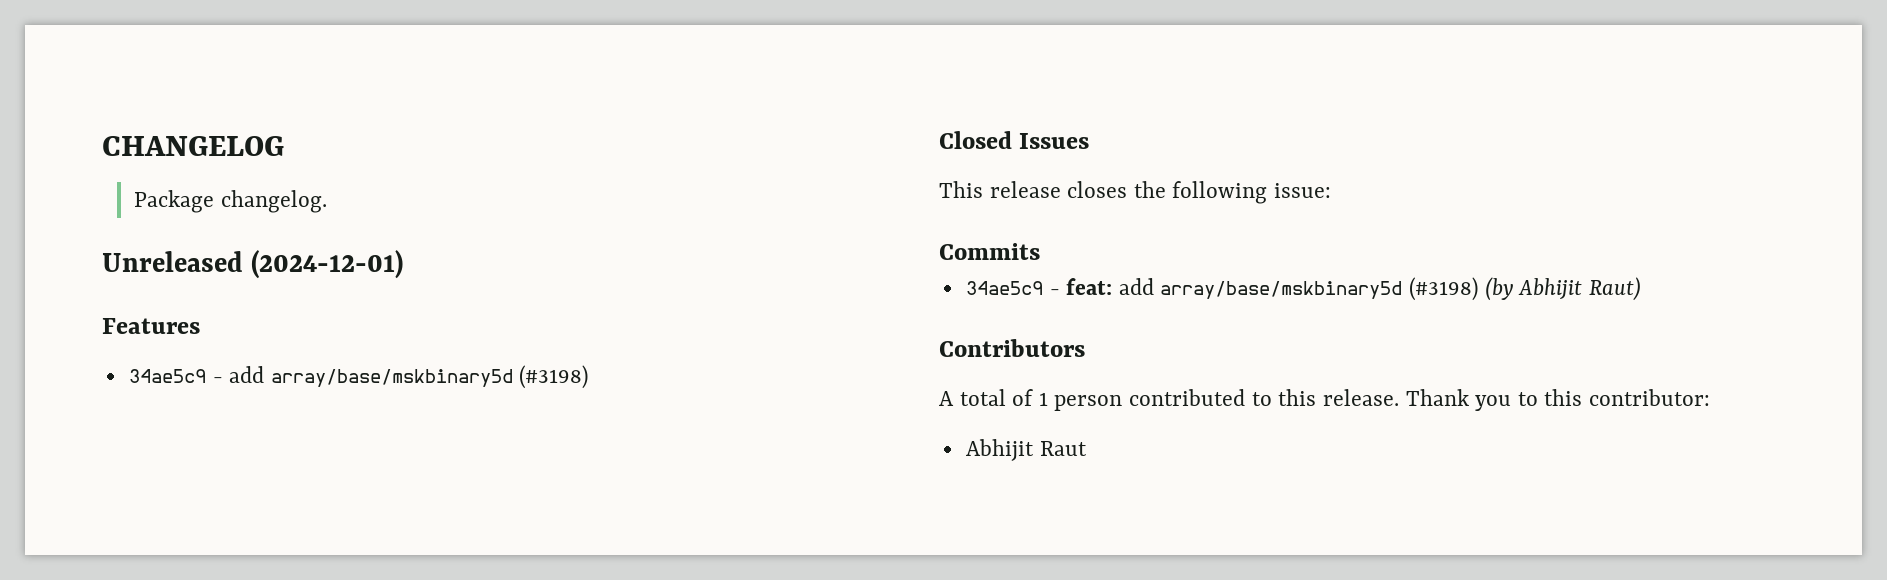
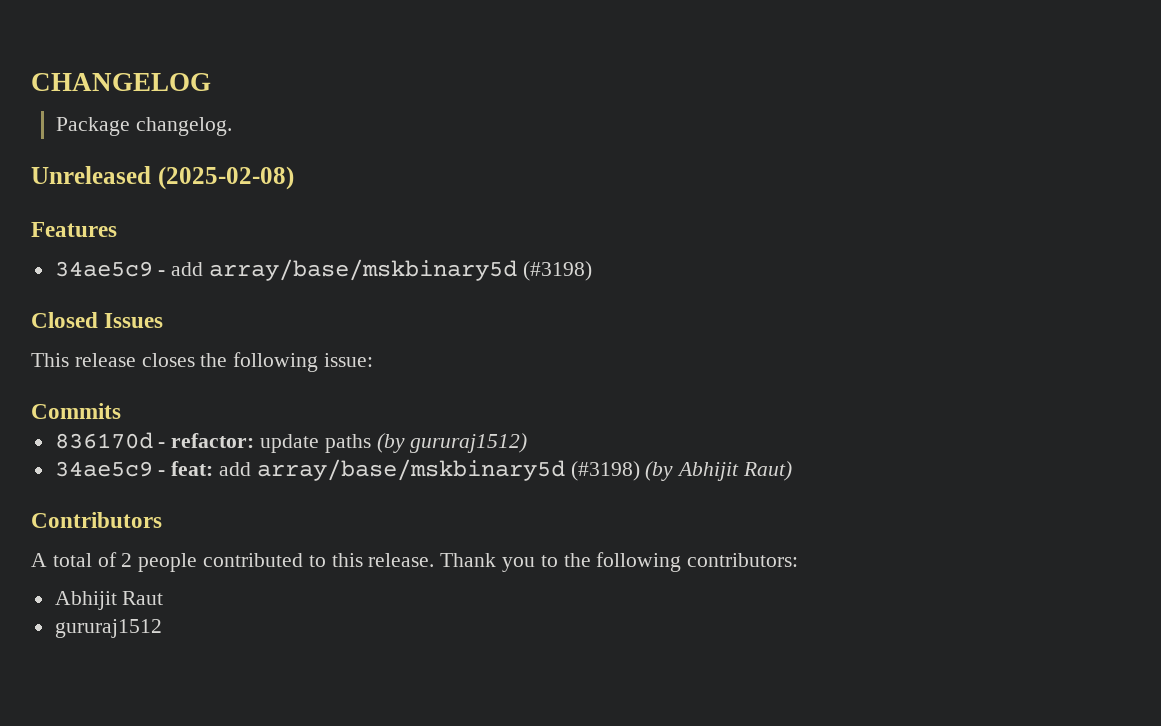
- Unreleased (2024-12-01)
+ Unreleased (2025-02-08)
+ 836170d - refactor: update paths (by gururaj1512)
- A total of 1 person contributed to this release.
+ A total of 2 people contributed to this release.
- Thank you to this contributor:
+ Thank you to the following contributors:
+ gururaj1512

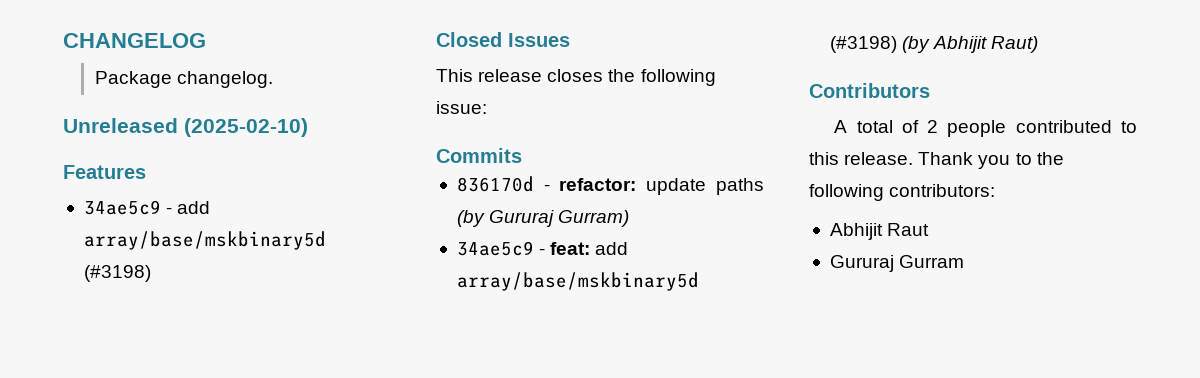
- Unreleased (2025-02-08)
+ Unreleased (2025-02-10)
- 836170d - refactor: update paths (by gururaj1512)
+ 836170d - refactor: update paths (by Gururaj Gurram)
- gururaj1512
+ Gururaj Gurram

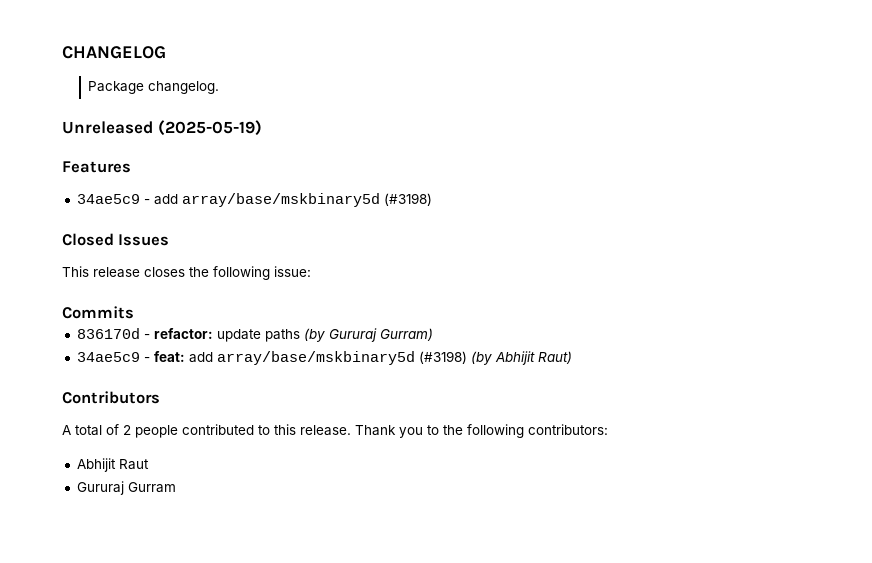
- Unreleased (2025-02-10)
+ Unreleased (2025-05-19)

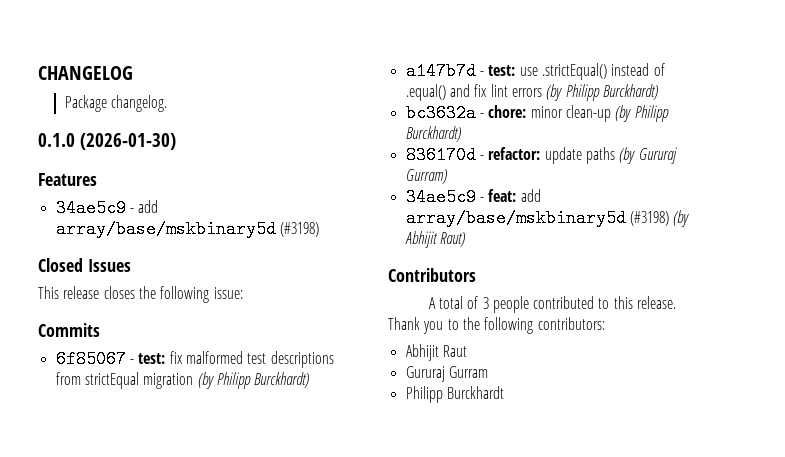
- Unreleased (2025-05-19)
+ 0.1.0 (2026-01-30)
+ 6f85067 - test: fix malformed test descriptions from strictEqual migration (by Philipp Burckhardt)
+ a147b7d - test: use .strictEqual() instead of .equal() and fix lint errors (by Philipp Burckhardt)
+ bc3632a - chore: minor clean-up (by Philipp Burckhardt)
- A total of 2 people contributed to this release.
+ A total of 3 people contributed to this release.
+ Philipp Burckhardt

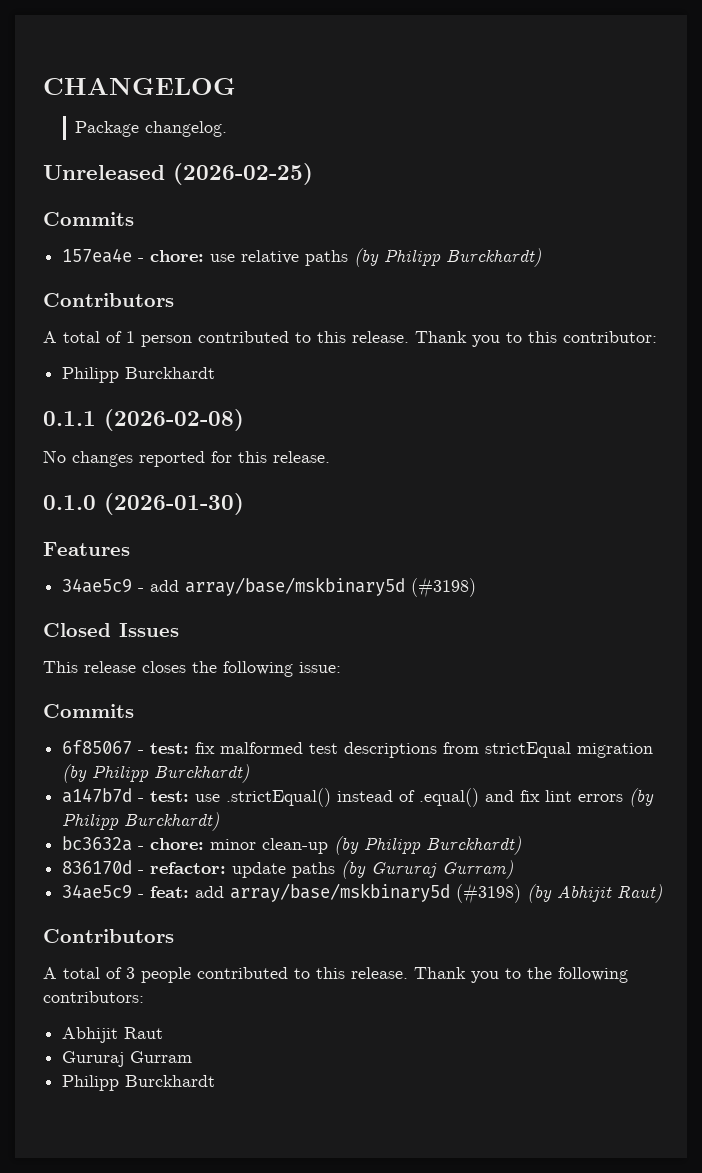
+ Unreleased (2026-02-25)
+ Commits
+ 157ea4e - chore: use relative paths (by Philipp Burckhardt)
+ Contributors
+ A total of 1 person contributed to this release. Thank you to this contributor:
+ Philipp Burckhardt
+ 0.1.1 (2026-02-08)
+ No changes reported for this release.

